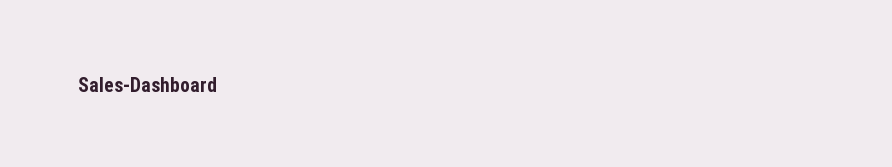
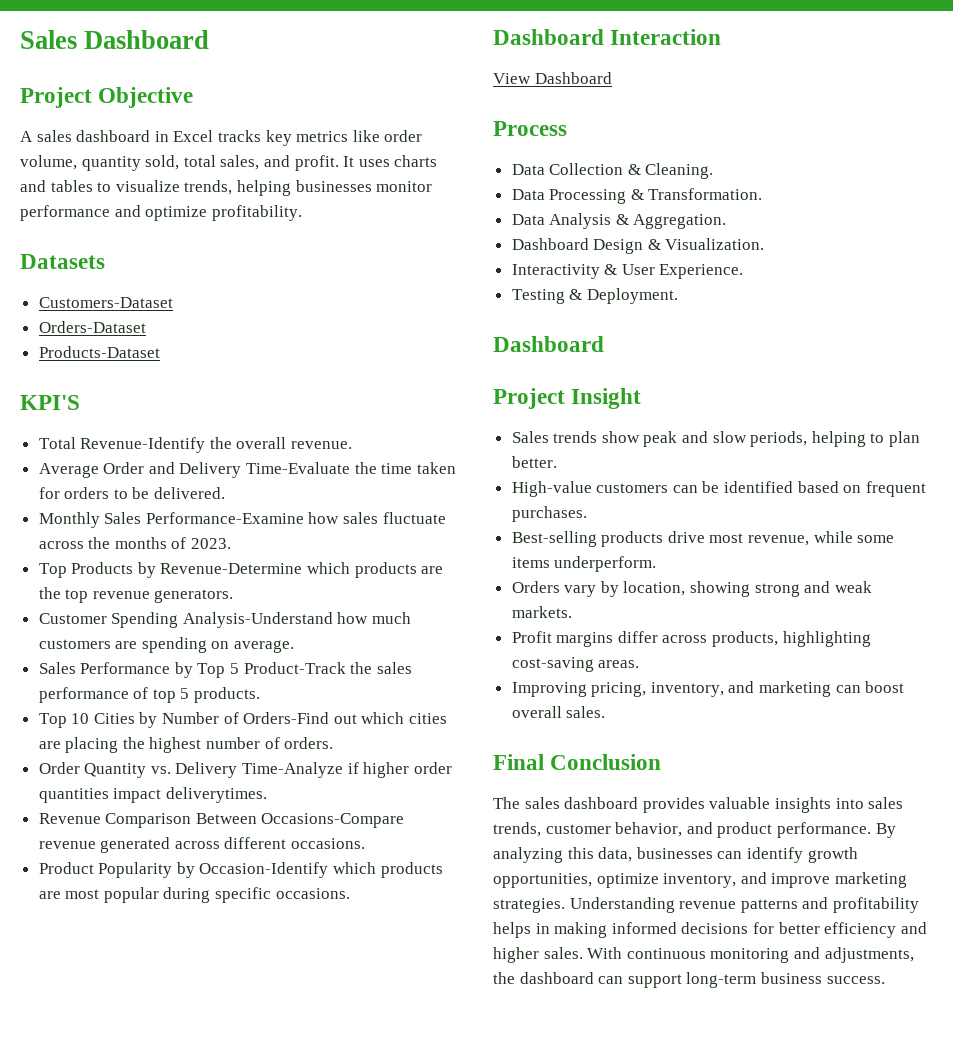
- Sales-Dashboard
+ Sales Dashboard
+ Project Objective
+ A sales dashboard in Excel tracks key metrics like order volume, quantity sold, total sales, and profit. It uses charts and tables to visualize trends, helping businesses monitor performance and optimize profitability.
+ Datasets
+ Customers-Dataset
+ Orders-Dataset
+ Products-Dataset
+ KPI'S
+ Total Revenue-Identify the overall revenue.
+ Average Order and Delivery Time-Evaluate the time taken for orders to be delivered.
+ Monthly Sales Performance-Examine how sales fluctuate across the months of 2023.
+ Top Products by Revenue-Determine which products are the top revenue generators.
+ Customer Spending Analysis-Understand how much customers are spending on average.
+ Sales Performance by Top 5 Product-Track the sales performance of top 5 products.
+ Top 10 Cities by Number of Orders-Find out which cities are placing the highest number of orders.
+ Order Quantity vs. Delivery Time-Analyze if higher order quantities impact deliverytimes.
+ Revenue Comparison Between Occasions-Compare revenue generated across different occasions.
+ Product Popularity by Occasion-Identify which products are most popular during specific occasions.
+ Dashboard Interaction
+ View Dashboard
+ Process
+ Data Collection & Cleaning.
+ Data Processing & Transformation.
+ Data Analysis & Aggregation.
+ Dashboard Design & Visualization.
+ Interactivity & User Experience.
+ Testing & Deployment.
+ Dashboard
+ Project Insight
+ Sales trends show peak and slow periods, helping to plan better.
+ High-value customers can be identified based on frequent purchases.
+ Best-selling products drive most revenue, while some items underperform.
+ Orders vary by location, showing strong and weak markets.
+ Profit margins differ across products, highlighting cost-saving areas.
+ Improving pricing, inventory, and marketing can boost overall sales.
+ Final Conclusion
+ The sales dashboard provides valuable insights into sales trends, customer behavior, and product performance. By analyzing this data, businesses can identify growth opportunities, optimize inventory, and improve marketing strategies. Understanding revenue patterns and profitability helps in making informed decisions for better efficiency and higher sales. With continuous monitoring and adjustments, the dashboard can support long-term business success.

